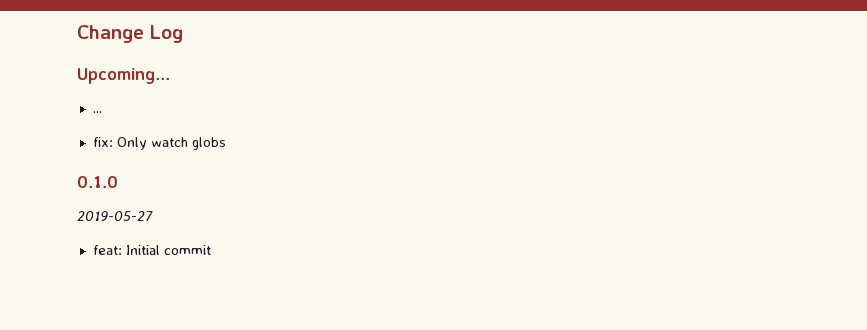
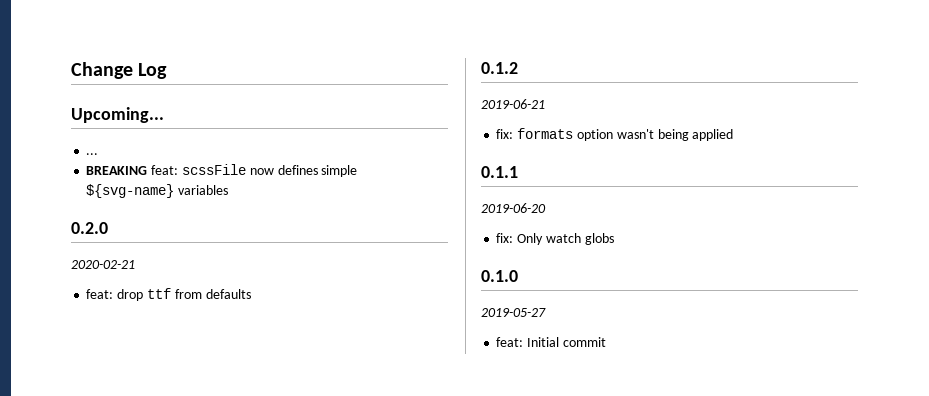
+ BREAKING feat: scssFile now defines simple ${svg-name} variables
+ 0.2.0
+ 2020-02-21
+ feat: drop ttf from defaults
+ 0.1.2
+ 2019-06-21
+ fix: formats option wasn't being applied
+ 0.1.1
+ 2019-06-20

